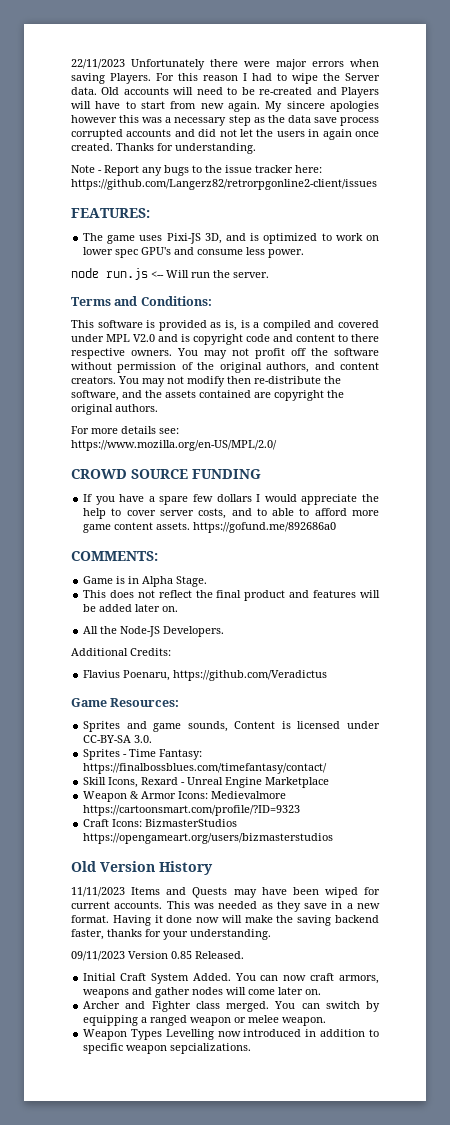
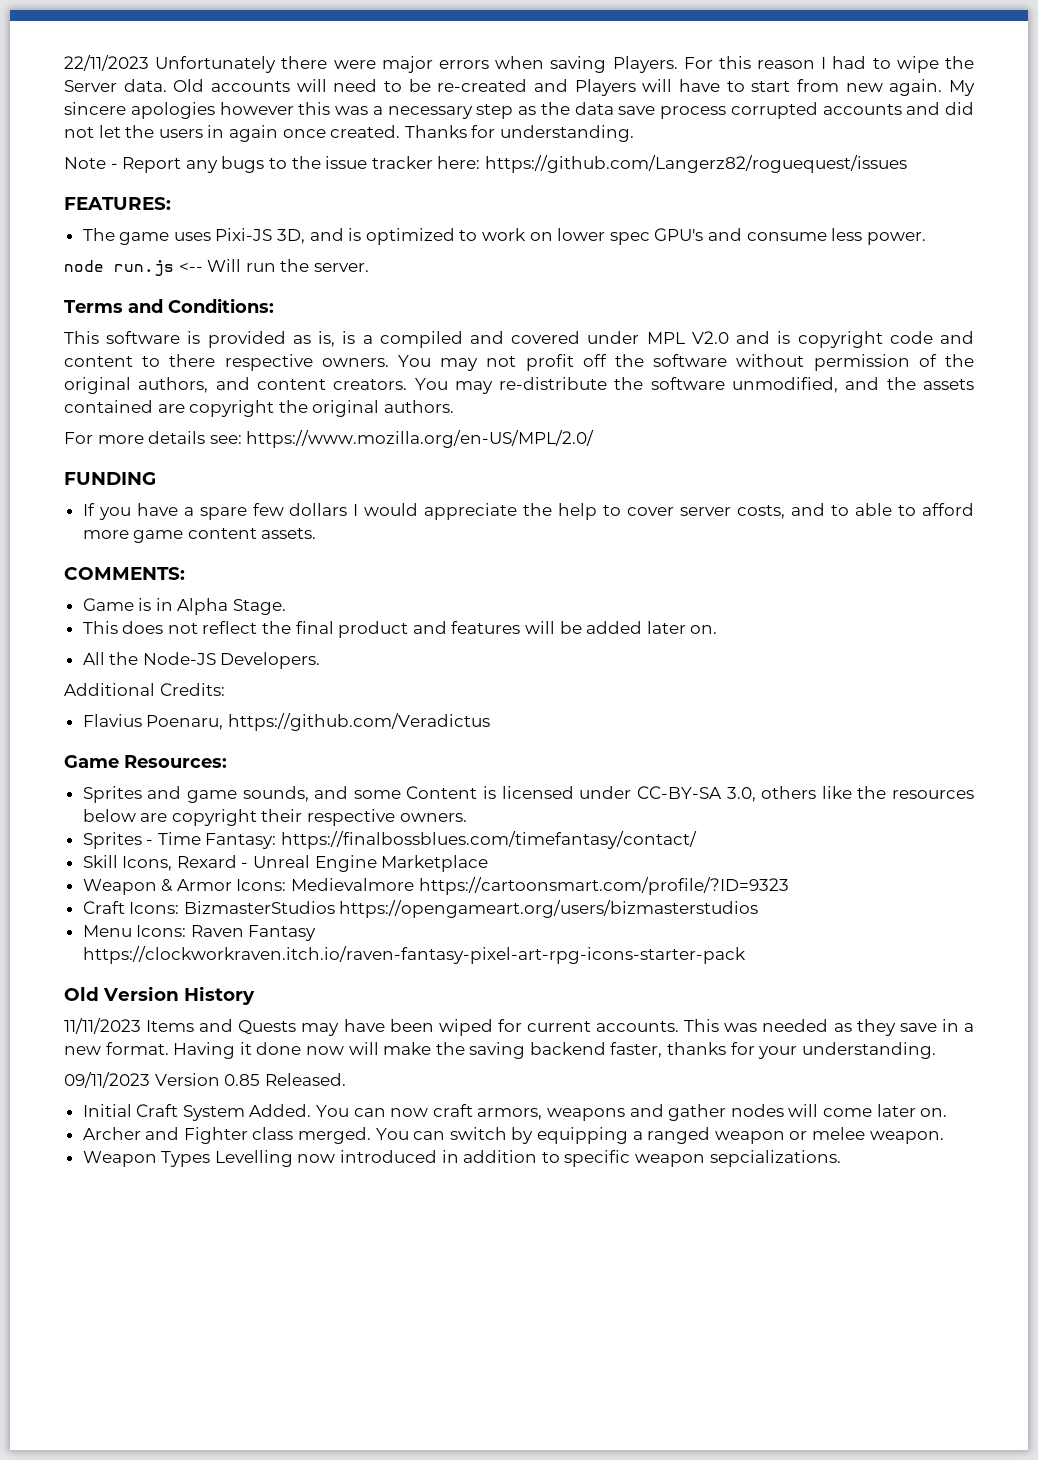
- Note - Report any bugs to the issue tracker here: https://github.com/Langerz82/retrorpgonline2-client/issues
+ Note - Report any bugs to the issue tracker here: https://github.com/Langerz82/roguequest/issues
- You may not modify then re-distribute the software, and the assets contained are copyright the original authors.
+ You may re-distribute the software unmodified, and the assets contained are copyright the original authors.
- CROWD SOURCE FUNDING
+ FUNDING
- If you have a spare few dollars I would appreciate the help to cover server costs, and to able to afford more game content assets. https://gofund.me/892686a0
+ If you have a spare few dollars I would appreciate the help to cover server costs, and to able to afford more game content assets.
- Sprites and game sounds, Content is licensed under CC-BY-SA 3.0.
+ Sprites and game sounds, and some Content is licensed under CC-BY-SA 3.0, others like the resources below are copyright their respective owners.
+ Menu Icons: Raven Fantasy https://clockworkraven.itch.io/raven-fantasy-pixel-art-rpg-icons-starter-pack

